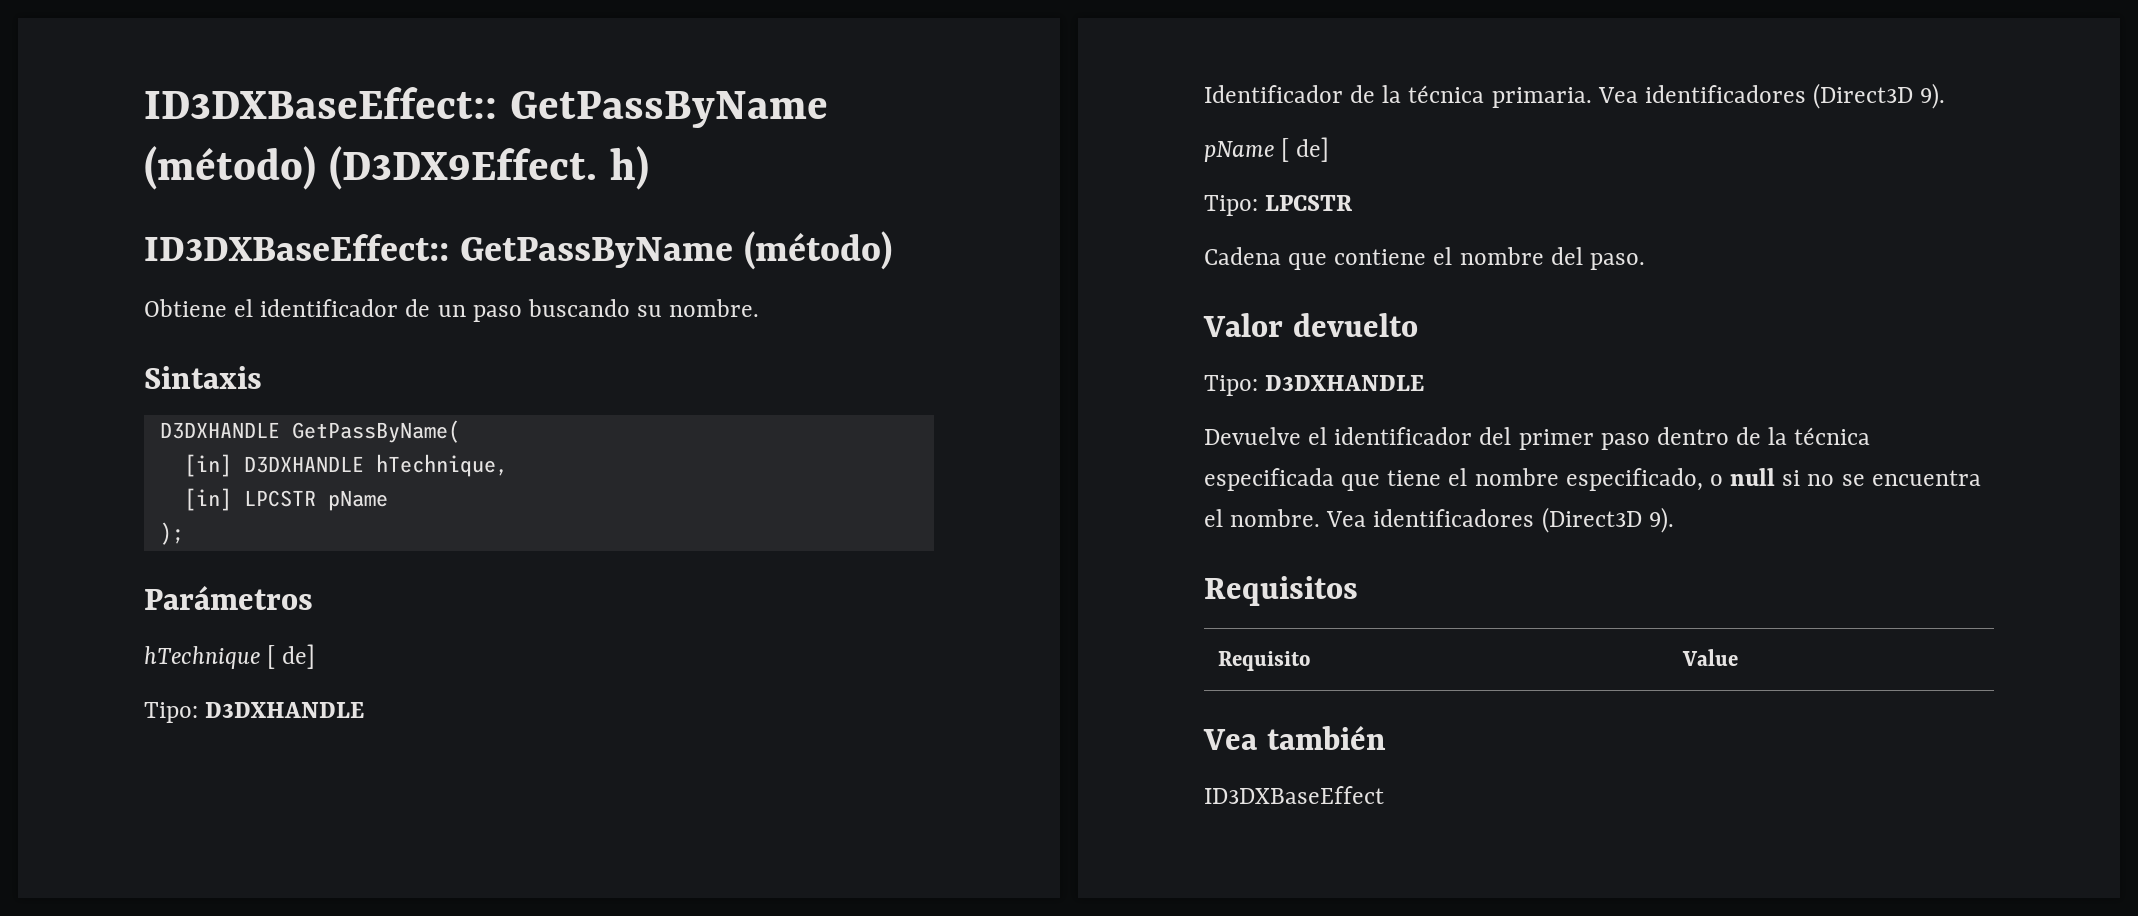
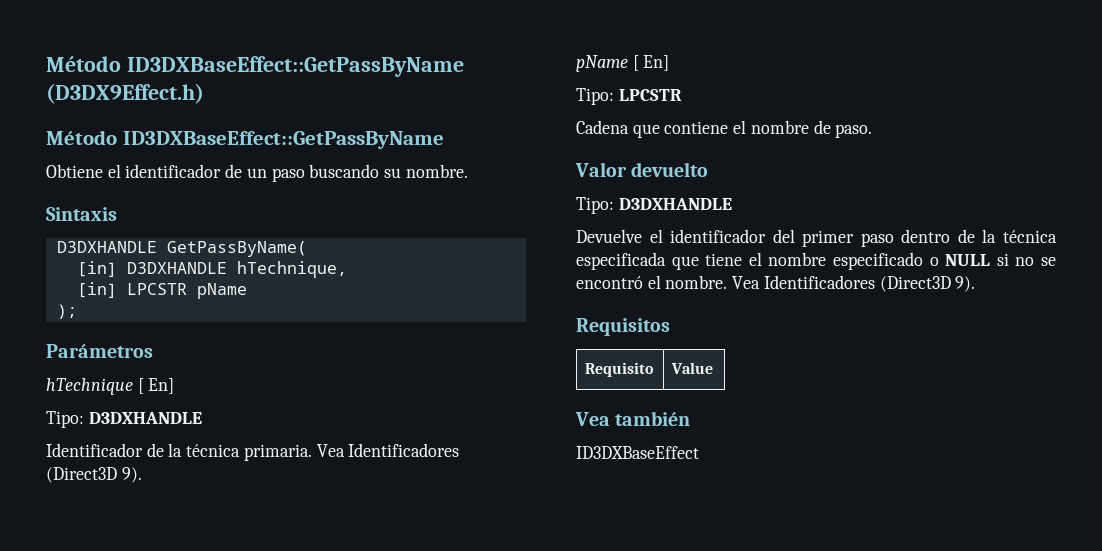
- ID3DXBaseEffect:: GetPassByName (método) (D3DX9Effect. h)
- ID3DXBaseEffect:: GetPassByName (método)
+ Método ID3DXBaseEffect::GetPassByName (D3DX9Effect.h)
+ Método ID3DXBaseEffect::GetPassByName
- hTechnique [ de]
+ hTechnique [ En]
- Identificador de la técnica primaria. Vea identificadores (Direct3D 9).
+ Identificador de la técnica primaria. Vea Identificadores (Direct3D 9).
- pName [ de]
+ pName [ En]
- Cadena que contiene el nombre del paso.
+ Cadena que contiene el nombre de paso.
- Devuelve el identificador del primer paso dentro de la técnica especificada que tiene el nombre especificado, o null si no se encuentra el nombre. Vea identificadores (Direct3D 9).
+ Devuelve el identificador del primer paso dentro de la técnica especificada que tiene el nombre especificado o NULL si no se encontró el nombre. Vea Identificadores (Direct3D 9).

